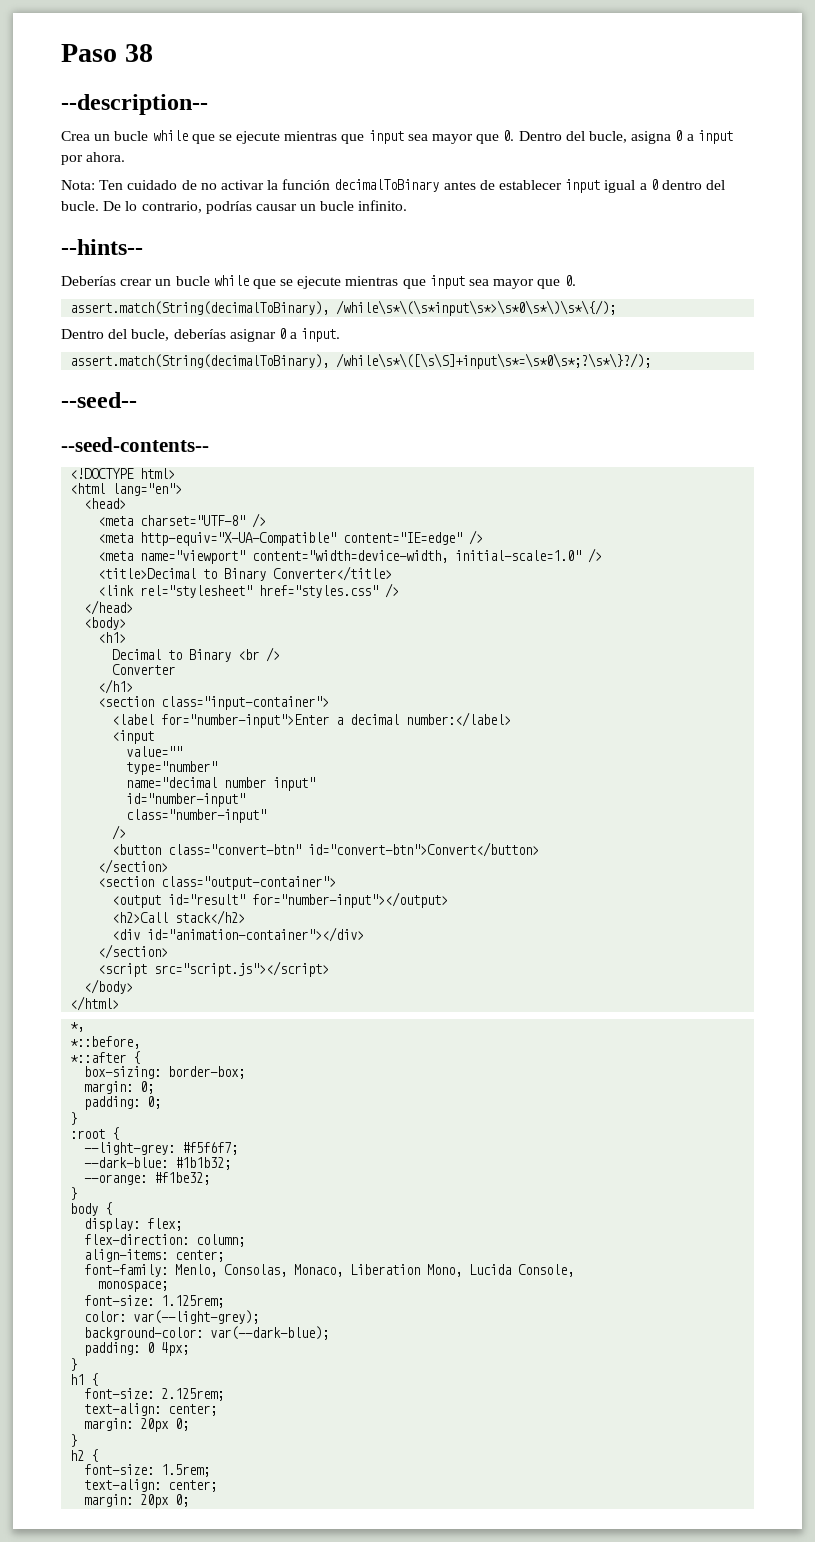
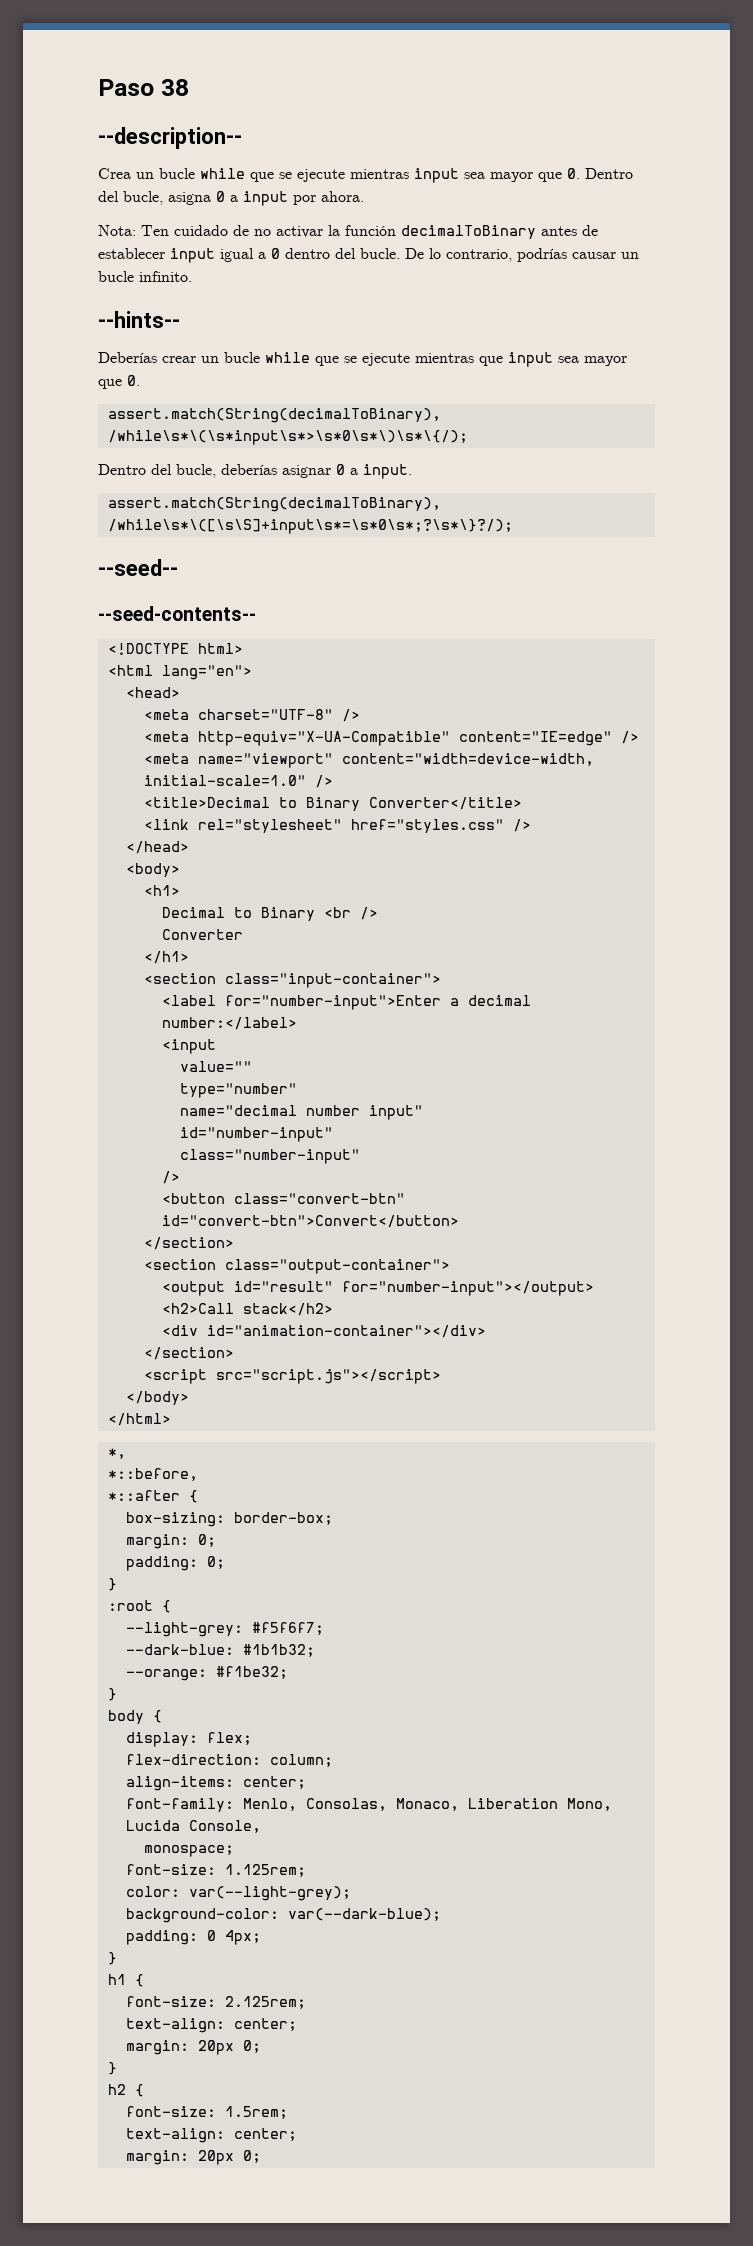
- Crea un bucle while que se ejecute mientras que input sea mayor que 0. Dentro del bucle, asigna 0 a input por ahora.
+ Crea un bucle while que se ejecute mientras input sea mayor que 0. Dentro del bucle, asigna 0 a input por ahora.

